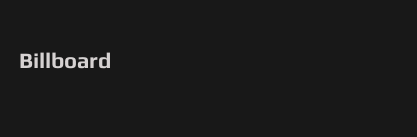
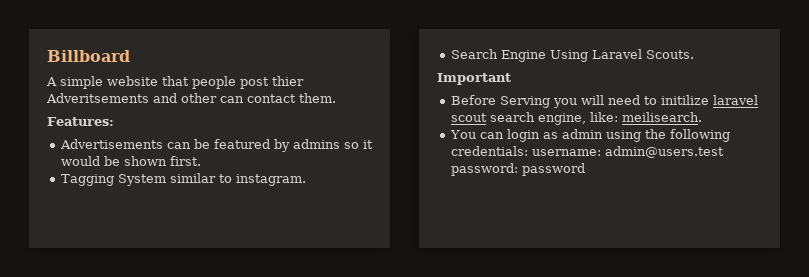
+ A simple website that people post thier Adveritsements and other can contact them.
+ Features:
+ Advertisements can be featured by admins so it would be shown first.
+ Tagging System similar to instagram.
+ Search Engine Using Laravel Scouts.
+ Important
+ Before Serving you will need to initilize laravel scout search engine, like: meilisearch.
+ You can login as admin using the following credentials: username: admin@users.test password: password

